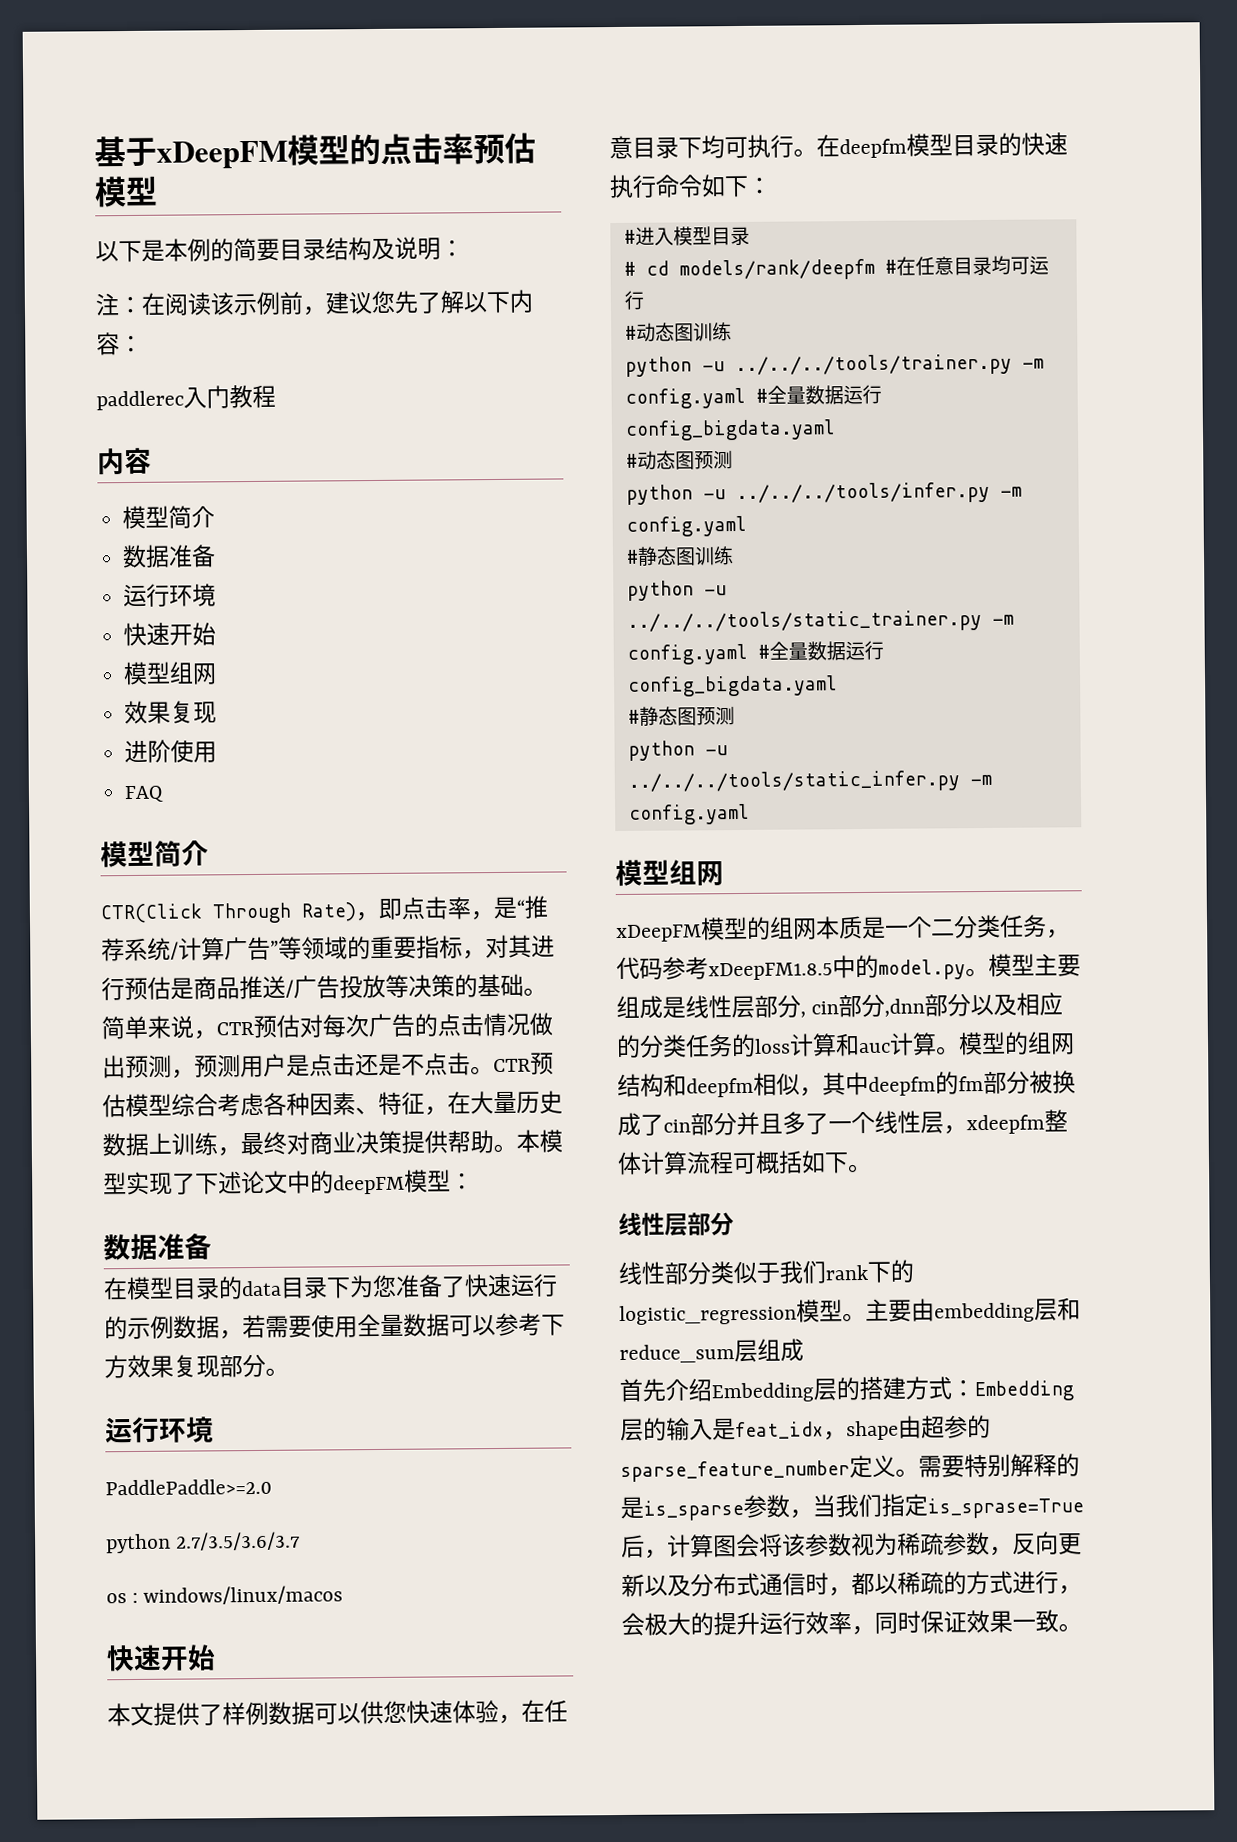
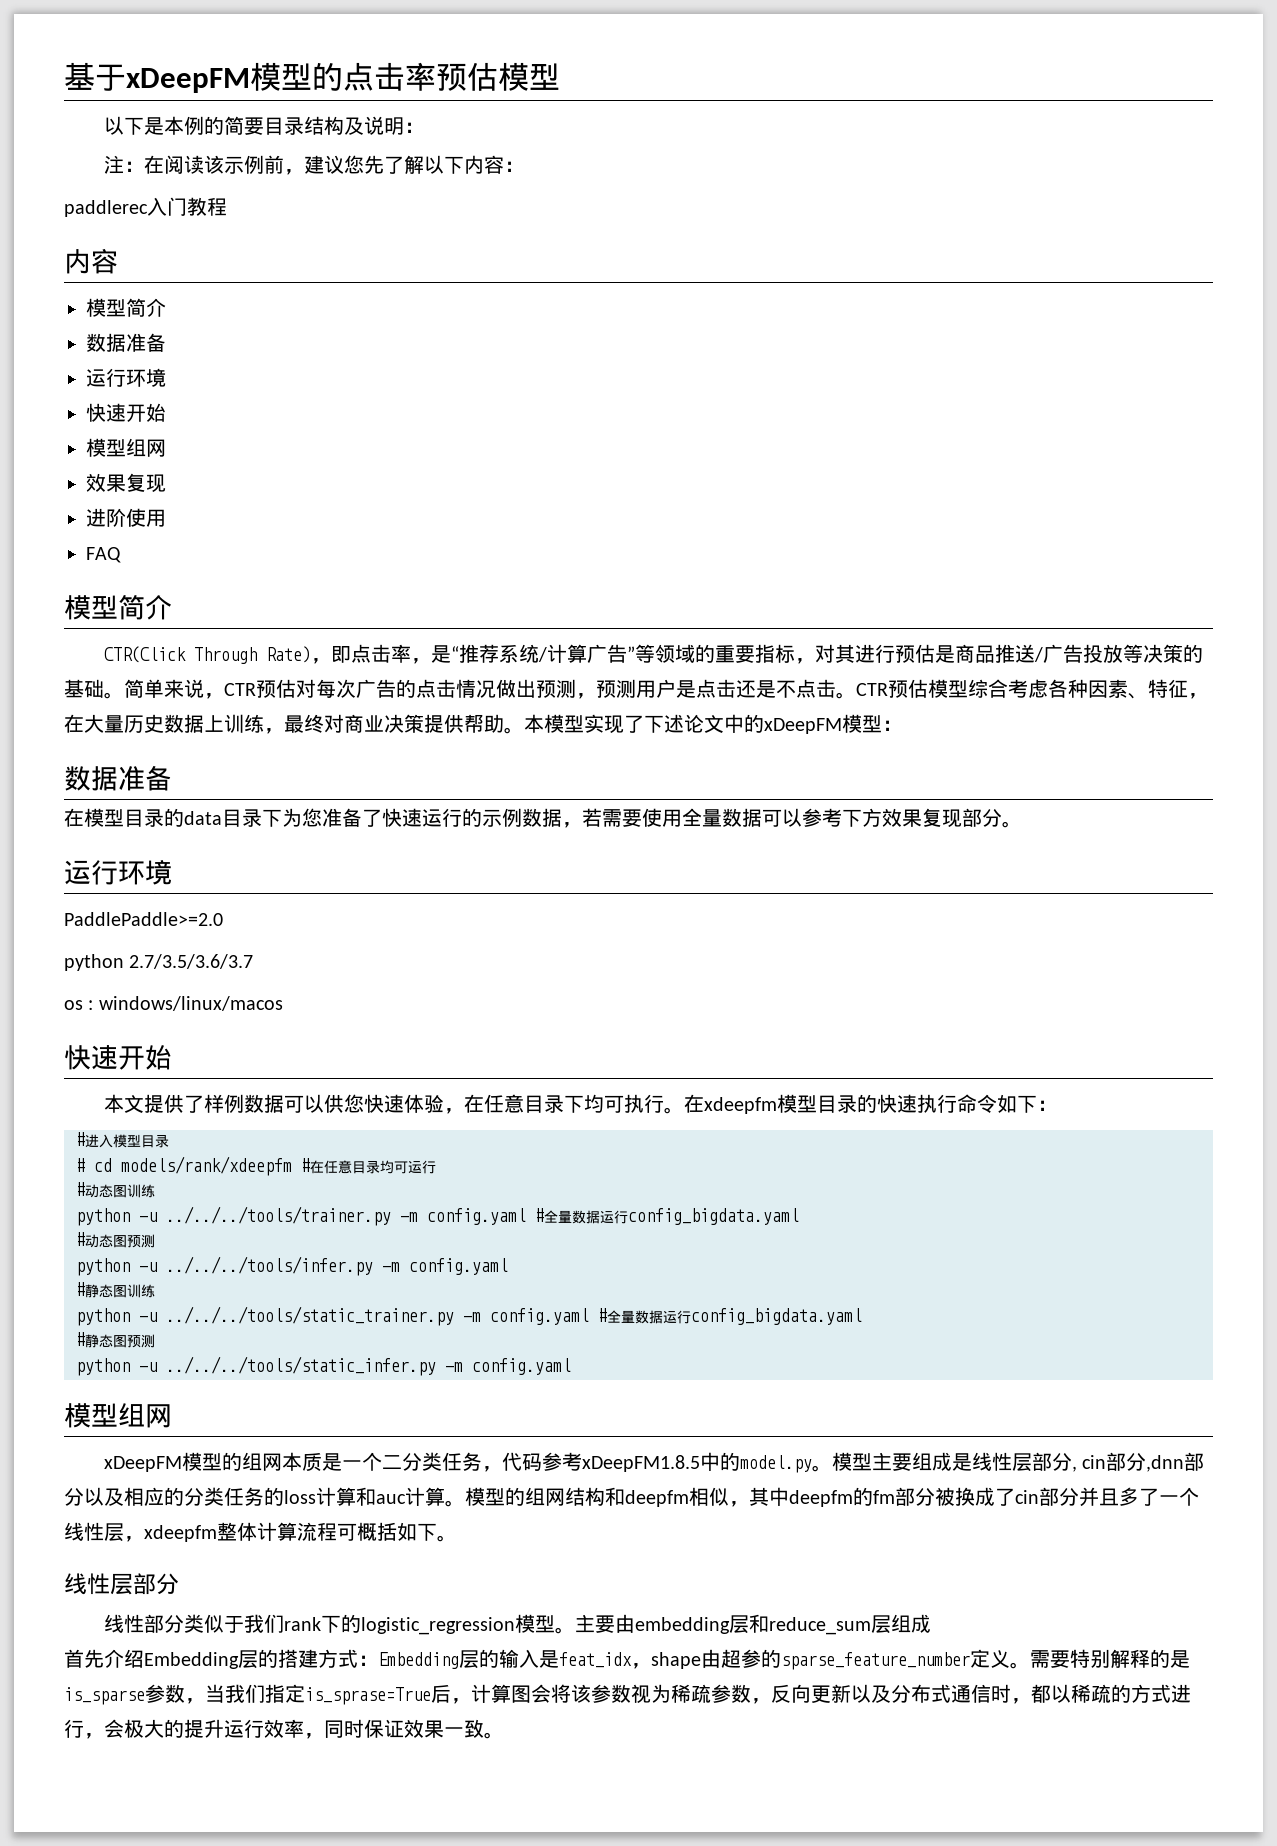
- 本模型实现了下述论文中的deepFM模型：
+ 本模型实现了下述论文中的xDeepFM模型：
- 在deepfm模型目录的快速执行命令如下：
+ 在xdeepfm模型目录的快速执行命令如下：
- # cd models/rank/deepfm #在任意目录均可运行
+ # cd models/rank/xdeepfm #在任意目录均可运行

